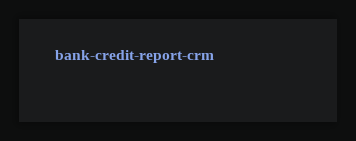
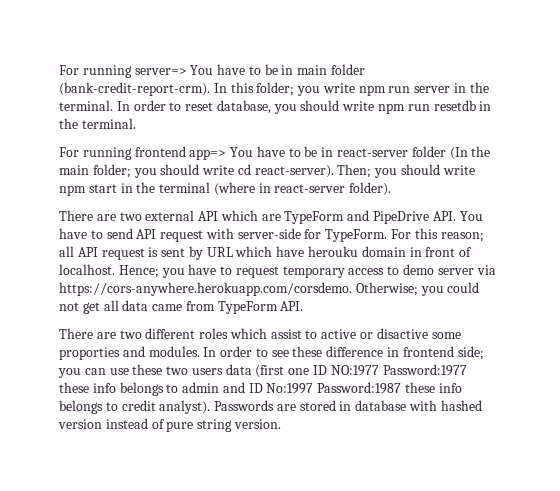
- bank-credit-report-crm
+ For running server=> You have to be in main folder (bank-credit-report-crm). In this folder; you write npm run server in the terminal. In order to reset database, you should write npm run resetdb in the terminal.
+ For running frontend app=> You have to be in react-server folder (In the main folder; you should write cd react-server). Then; you should write npm start in the terminal (where in react-server folder).
+ There are two external API which are TypeForm and PipeDrive API. You have to send API request with server-side for TypeForm. For this reason; all API request is sent by URL which have herouku domain in front of localhost. Hence; you have to request temporary access to demo server via https://cors-anywhere.herokuapp.com/corsdemo. Otherwise; you could not get all data came from TypeForm API.
+ There are two different roles which assist to active or disactive some proporties and modules. In order to see these difference in frontend side; you can use these two users data (first one ID NO:1977 Password:1977 these info belongs to admin and ID No:1997 Password:1987 these info belongs to credit analyst). Passwords are stored in database with hashed version instead of pure string version.

